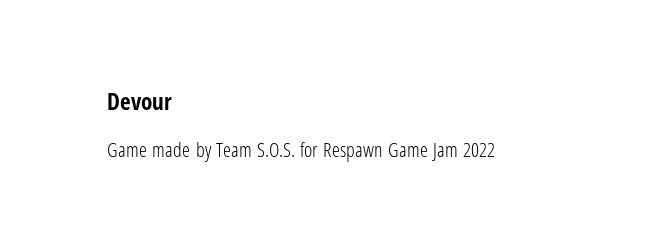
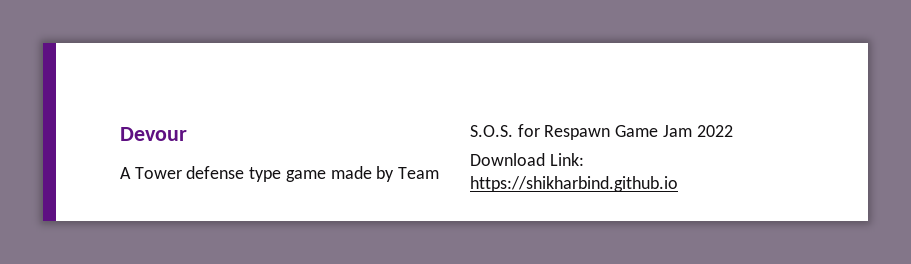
- Game made by Team S.O.S. for Respawn Game Jam 2022
+ A Tower defense type game made by Team S.O.S. for Respawn Game Jam 2022
+ Download Link: https://shikharbind.github.io

